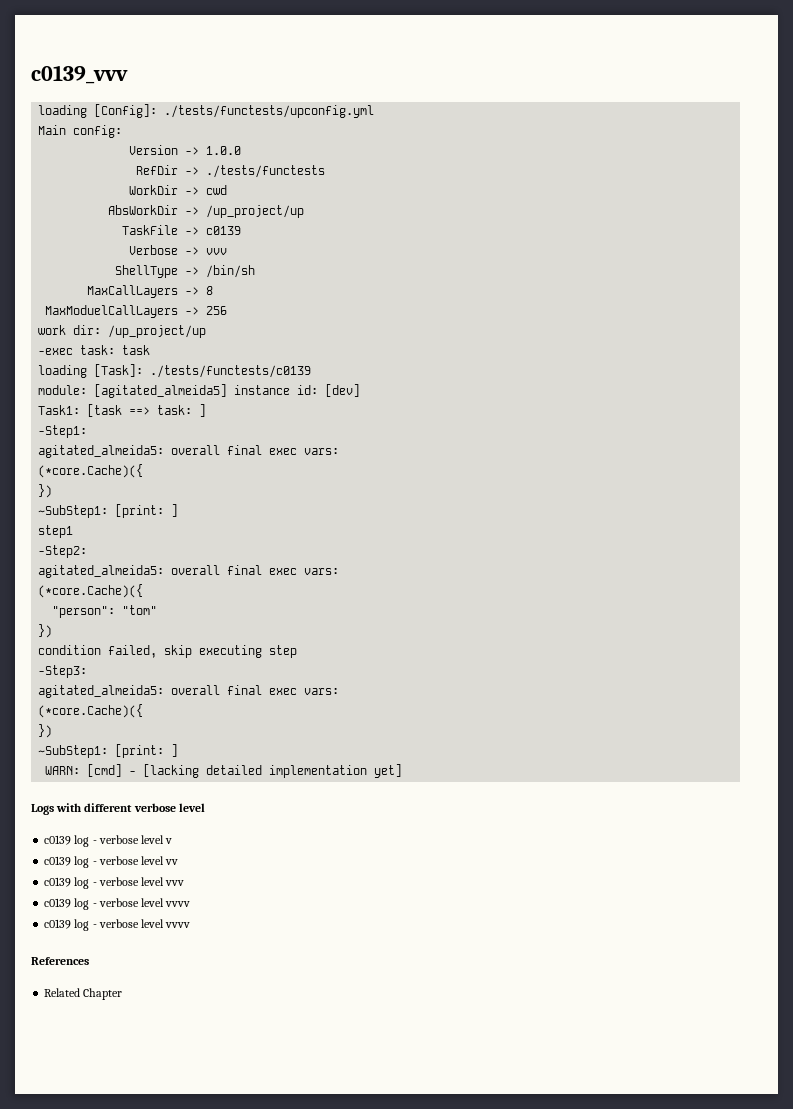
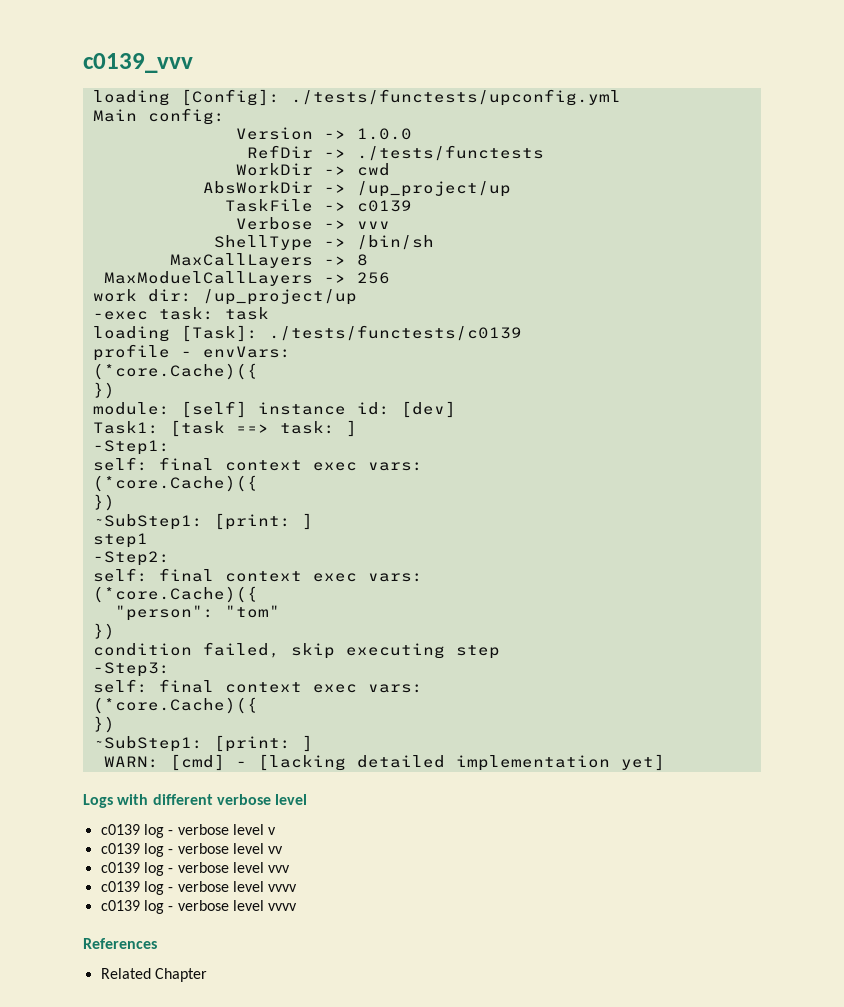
+ profile - envVars:
+ (*core.Cache)({
+ })
- module: [agitated_almeida5] instance id: [dev]
+ module: [self] instance id: [dev]
  -Step1:
- agitated_almeida5: overall final exec vars:
+ self: final context exec vars:
  -Step2:
- agitated_almeida5: overall final exec vars:
+ self: final context exec vars:
  -Step3:
- agitated_almeida5: overall final exec vars:
+ self: final context exec vars:

